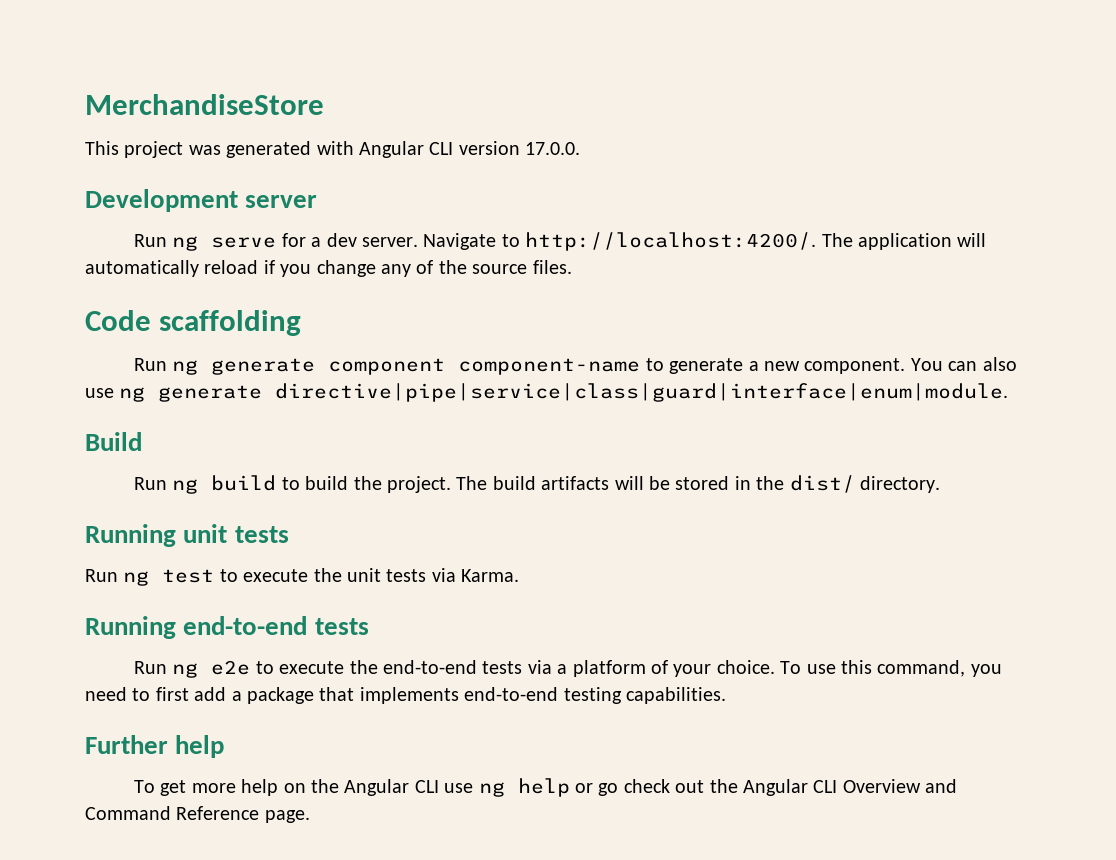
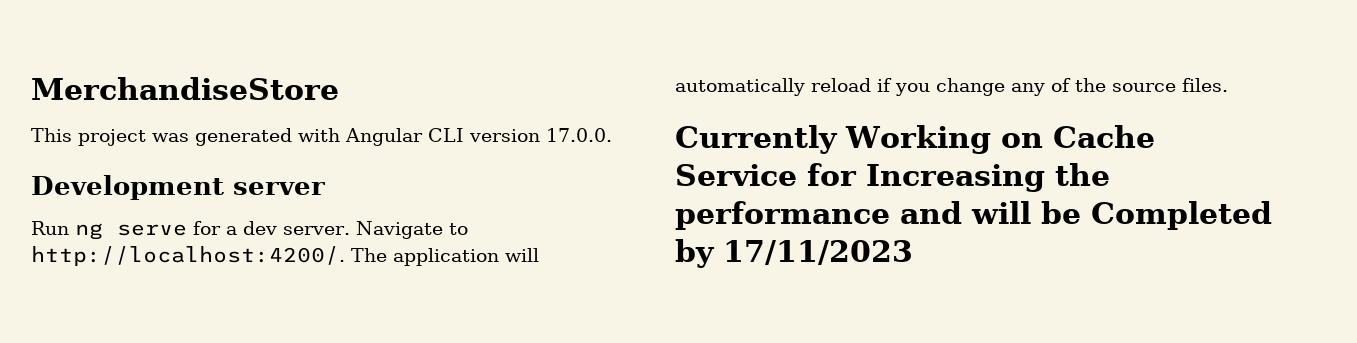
- Code scaffolding
- Run ng generate component component-name to generate a new component. You can also use ng generate directive|pipe|service|class|guard|interface|enum|module.
- Build
- Run ng build to build the project. The build artifacts will be stored in the dist/ directory.
- Running unit tests
- Run ng test to execute the unit tests via Karma.
- Running end-to-end tests
- Run ng e2e to execute the end-to-end tests via a platform of your choice. To use this command, you need to first add a package that implements end-to-end testing capabilities.
- Further help
- To get more help on the Angular CLI use ng help or go check out the Angular CLI Overview and Command Reference page.
+ Currently Working on Cache Service for Increasing the performance and will be Completed by 17/11/2023

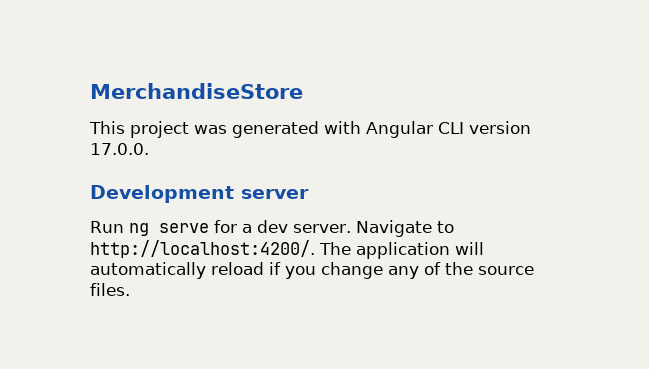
- Currently Working on Cache Service for Increasing the performance and will be Completed by 17/11/2023

